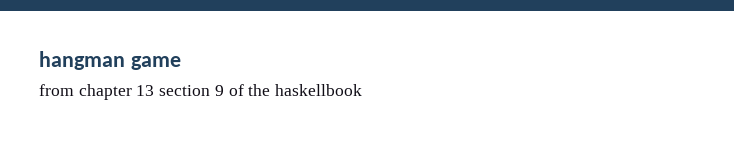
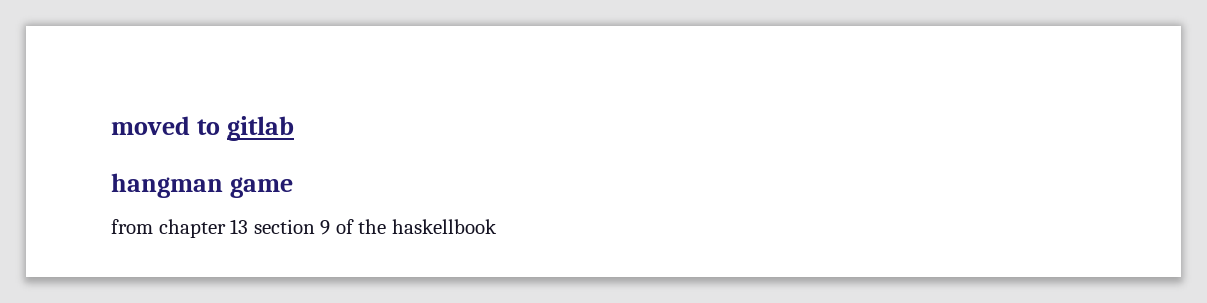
+ moved to gitlab

